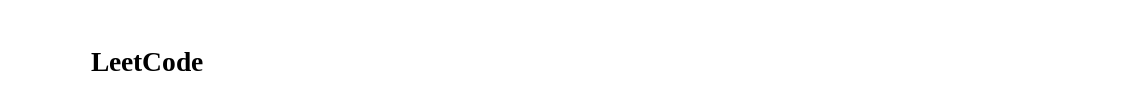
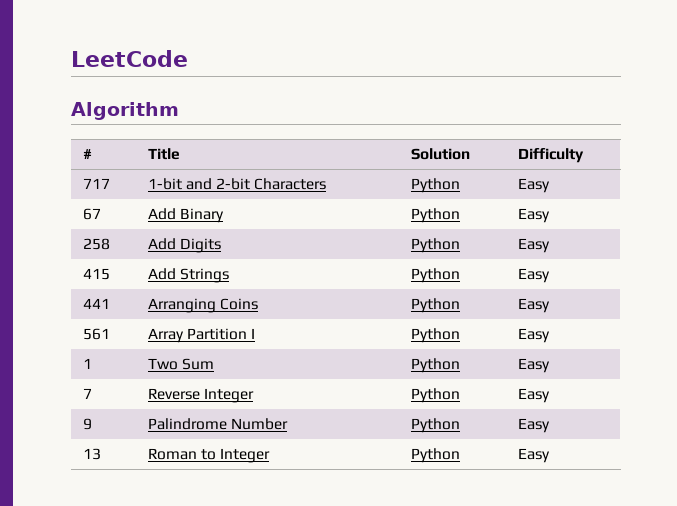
+ Algorithm
+ # | Title | Solution | Difficulty
+ 717 | 1-bit and 2-bit Characters | Python | Easy
+ 67 | Add Binary | Python | Easy
+ 258 | Add Digits | Python | Easy
+ 415 | Add Strings | Python | Easy
+ 441 | Arranging Coins | Python | Easy
+ 561 | Array Partition I | Python | Easy
+ 1 | Two Sum | Python | Easy
+ 7 | Reverse Integer | Python | Easy
+ 9 | Palindrome Number | Python | Easy
+ 13 | Roman to Integer | Python | Easy

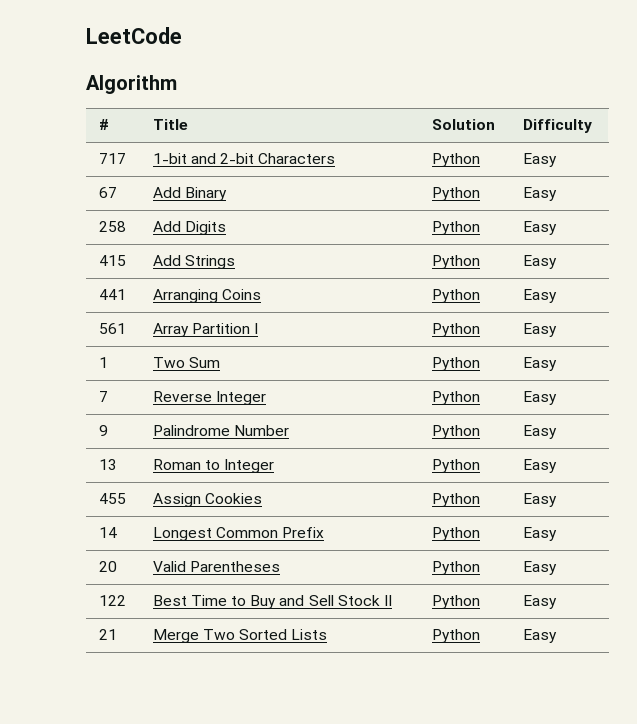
+ 455 | Assign Cookies | Python | Easy
+ 14 | Longest Common Prefix | Python | Easy
+ 20 | Valid Parentheses | Python | Easy
+ 122 | Best Time to Buy and Sell Stock II | Python | Easy
+ 21 | Merge Two Sorted Lists | Python | Easy

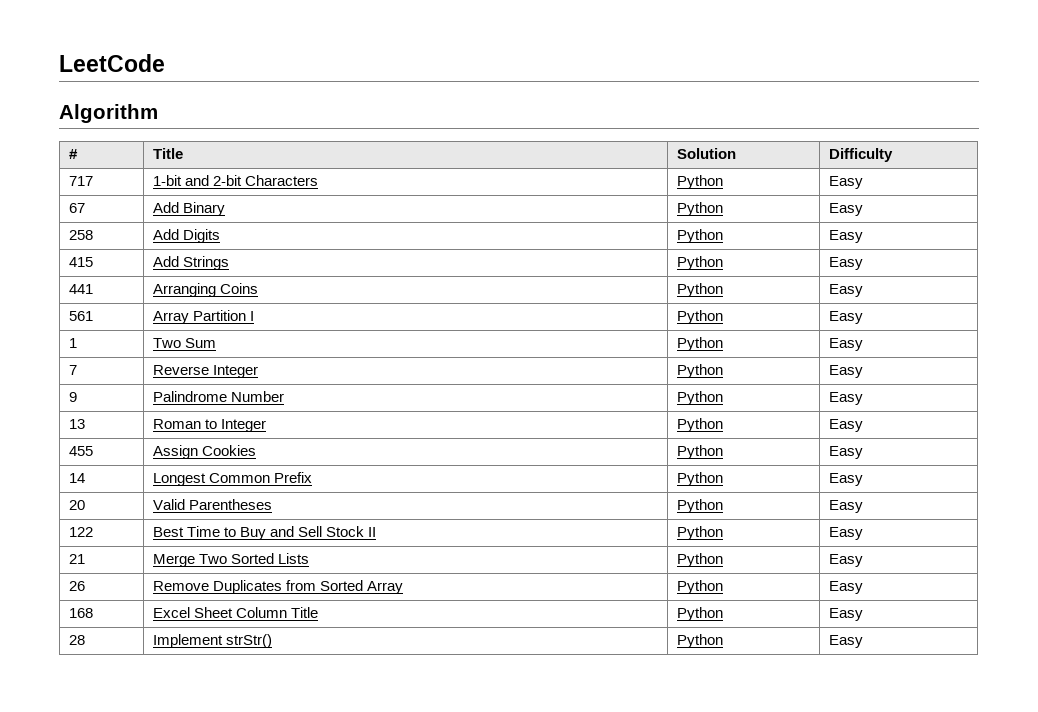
+ 26 | Remove Duplicates from Sorted Array | Python | Easy
+ 168 | Excel Sheet Column Title | Python | Easy
+ 28 | Implement strStr() | Python | Easy

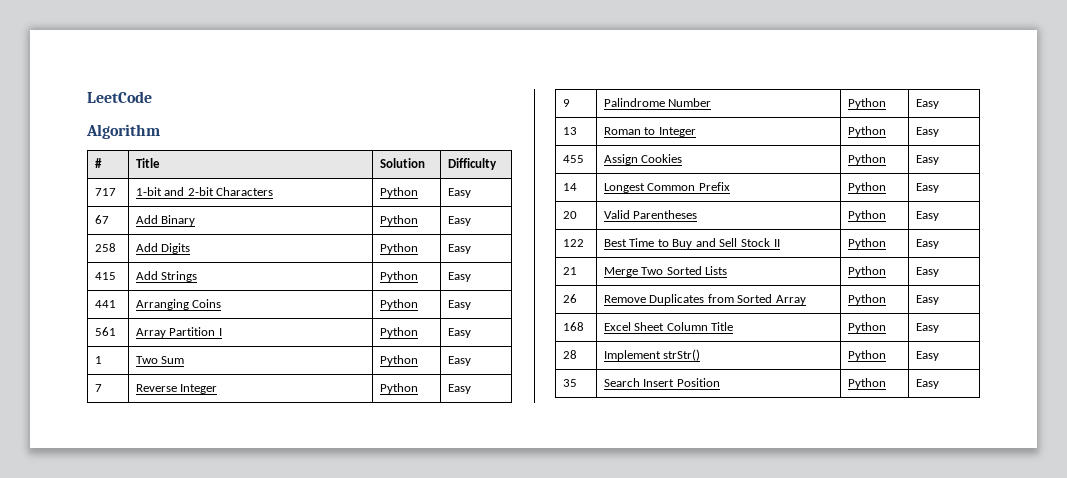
+ 35 | Search Insert Position | Python | Easy

